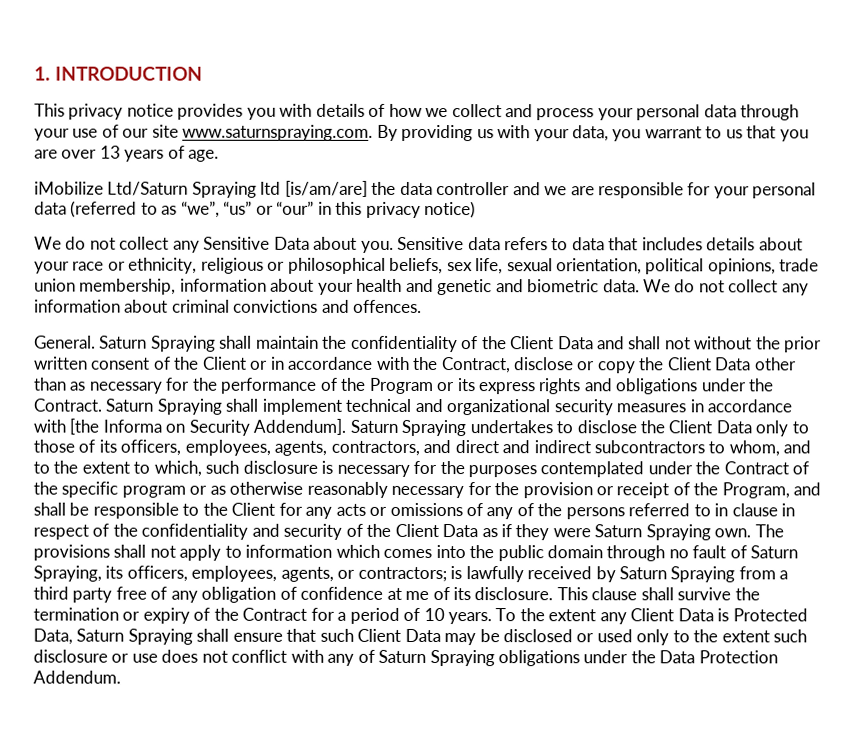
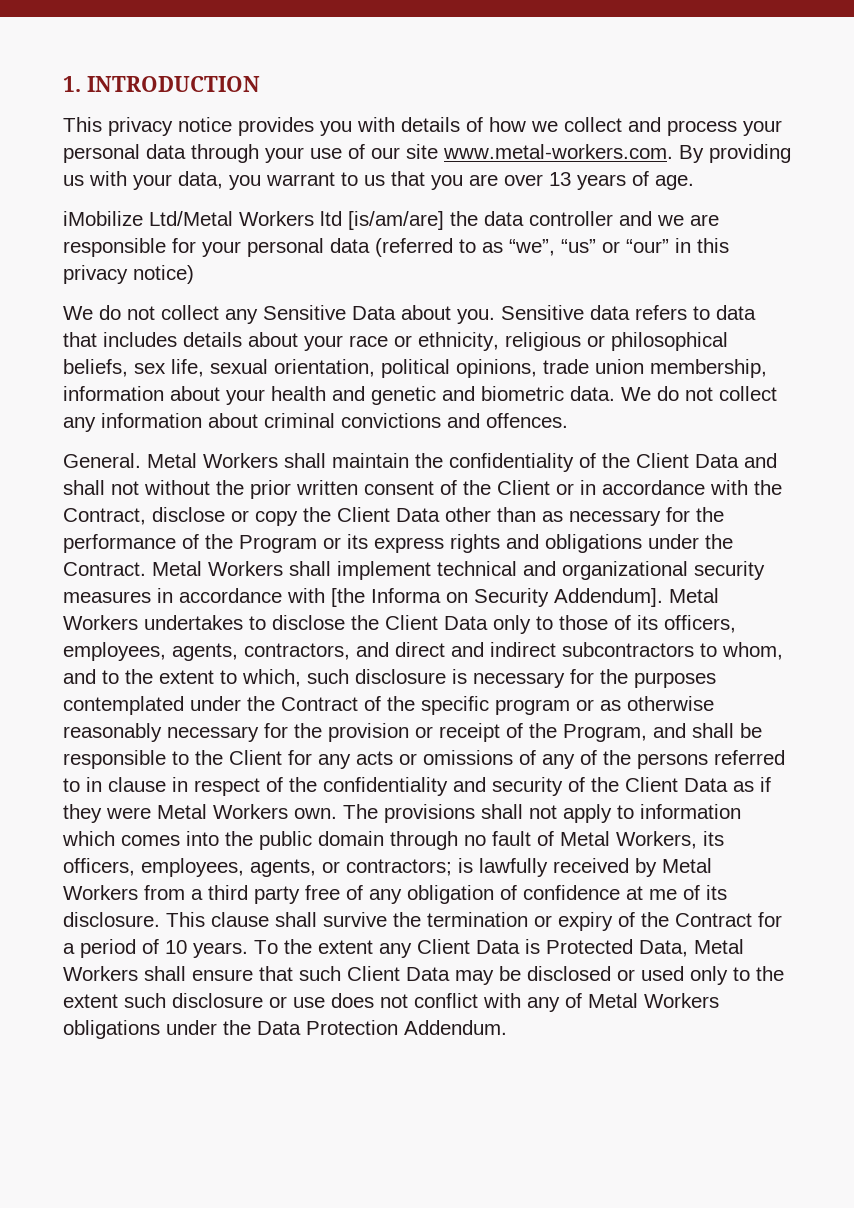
- This privacy notice provides you with details of how we collect and process your personal data through your use of our site www.saturnspraying.com. By providing us with your data, you warrant to us that you are over 13 years of age.
+ This privacy notice provides you with details of how we collect and process your personal data through your use of our site www.metal-workers.com. By providing us with your data, you warrant to us that you are over 13 years of age.
- iMobilize Ltd/Saturn Spraying ltd [is/am/are] the data controller and we are responsible for your personal data (referred to as “we”, “us” or “our” in this privacy notice)
+ iMobilize Ltd/Metal Workers ltd [is/am/are] the data controller and we are responsible for your personal data (referred to as “we”, “us” or “our” in this privacy notice)
- Saturn Spraying shall maintain the confidentiality of the Client Data and shall not without the prior written consent of the Client or in accordance with the Contract, disclose or copy the Client Data other than as necessary for the performance of the Program or its express rights and obligations under the Contract.
+ Metal Workers shall maintain the confidentiality of the Client Data and shall not without the prior written consent of the Client or in accordance with the Contract, disclose or copy the Client Data other than as necessary for the performance of the Program or its express rights and obligations under the Contract.
- Saturn Spraying shall implement technical and organizational security measures in accordance with [the Informa on Security Addendum].
+ Metal Workers shall implement technical and organizational security measures in accordance with [the Informa on Security Addendum].
- Saturn Spraying undertakes to disclose the Client Data only to those of its officers, employees, agents, contractors, and direct and indirect subcontractors to whom, and to the extent to which, such disclosure is necessary for the purposes contemplated under the Contract of the specific program or as otherwise reasonably necessary for the provision or receipt of the Program, and shall be responsible to the Client for any acts or omissions of any of the persons referred to in clause in respect of the confidentiality and security of the Client Data as if they were Saturn Spraying own.
+ Metal Workers undertakes to disclose the Client Data only to those of its officers, employees, agents, contractors, and direct and indirect subcontractors to whom, and to the extent to which, such disclosure is necessary for the purposes contemplated under the Contract of the specific program or as otherwise reasonably necessary for the provision or receipt of the Program, and shall be responsible to the Client for any acts or omissions of any of the persons referred to in clause in respect of the confidentiality and security of the Client Data as if they were Metal Workers own.
- The provisions shall not apply to information which comes into the public domain through no fault of Saturn Spraying, its officers, employees, agents, or contractors; is lawfully received by Saturn Spraying from a third party free of any obligation of confidence at me of its disclosure.
+ The provisions shall not apply to information which comes into the public domain through no fault of Metal Workers, its officers, employees, agents, or contractors; is lawfully received by Metal Workers from a third party free of any obligation of confidence at me of its disclosure.
- To the extent any Client Data is Protected Data, Saturn Spraying shall ensure that such Client Data may be disclosed or used only to the extent such disclosure or use does not conflict with any of Saturn Spraying obligations under the Data Protection Addendum.
+ To the extent any Client Data is Protected Data, Metal Workers shall ensure that such Client Data may be disclosed or used only to the extent such disclosure or use does not conflict with any of Metal Workers obligations under the Data Protection Addendum.

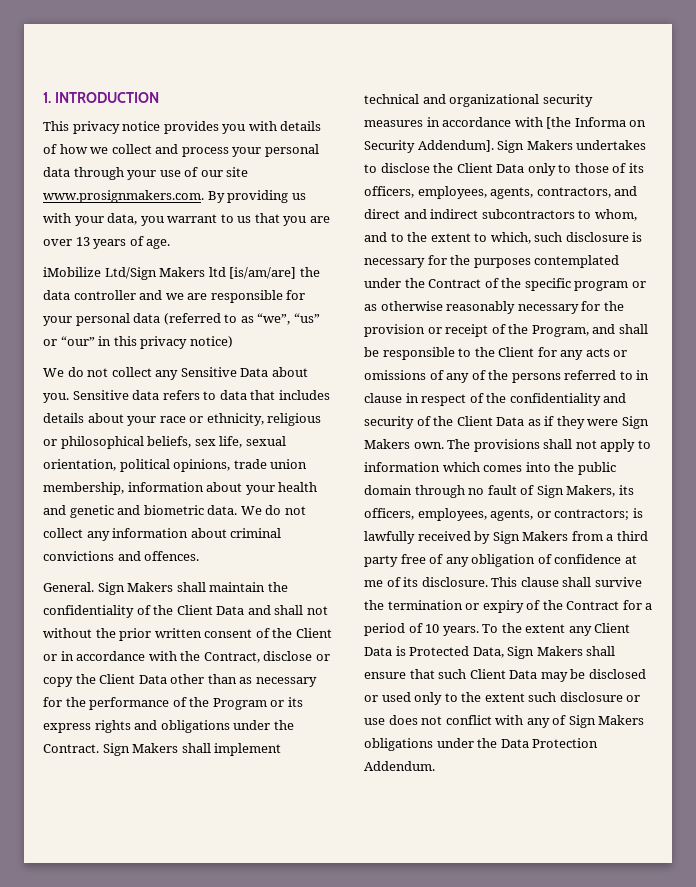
- This privacy notice provides you with details of how we collect and process your personal data through your use of our site www.metal-workers.com. By providing us with your data, you warrant to us that you are over 13 years of age.
+ This privacy notice provides you with details of how we collect and process your personal data through your use of our site www.prosignmakers.com. By providing us with your data, you warrant to us that you are over 13 years of age.
- iMobilize Ltd/Metal Workers ltd [is/am/are] the data controller and we are responsible for your personal data (referred to as “we”, “us” or “our” in this privacy notice)
+ iMobilize Ltd/Sign Makers ltd [is/am/are] the data controller and we are responsible for your personal data (referred to as “we”, “us” or “our” in this privacy notice)
- Metal Workers shall maintain the confidentiality of the Client Data and shall not without the prior written consent of the Client or in accordance with the Contract, disclose or copy the Client Data other than as necessary for the performance of the Program or its express rights and obligations under the Contract.
+ Sign Makers shall maintain the confidentiality of the Client Data and shall not without the prior written consent of the Client or in accordance with the Contract, disclose or copy the Client Data other than as necessary for the performance of the Program or its express rights and obligations under the Contract.
- Metal Workers shall implement technical and organizational security measures in accordance with [the Informa on Security Addendum].
+ Sign Makers shall implement technical and organizational security measures in accordance with [the Informa on Security Addendum].
- Metal Workers undertakes to disclose the Client Data only to those of its officers, employees, agents, contractors, and direct and indirect subcontractors to whom, and to the extent to which, such disclosure is necessary for the purposes contemplated under the Contract of the specific program or as otherwise reasonably necessary for the provision or receipt of the Program, and shall be responsible to the Client for any acts or omissions of any of the persons referred to in clause in respect of the confidentiality and security of the Client Data as if they were Metal Workers own.
+ Sign Makers undertakes to disclose the Client Data only to those of its officers, employees, agents, contractors, and direct and indirect subcontractors to whom, and to the extent to which, such disclosure is necessary for the purposes contemplated under the Contract of the specific program or as otherwise reasonably necessary for the provision or receipt of the Program, and shall be responsible to the Client for any acts or omissions of any of the persons referred to in clause in respect of the confidentiality and security of the Client Data as if they were Sign Makers own.
- The provisions shall not apply to information which comes into the public domain through no fault of Metal Workers, its officers, employees, agents, or contractors; is lawfully received by Metal Workers from a third party free of any obligation of confidence at me of its disclosure.
+ The provisions shall not apply to information which comes into the public domain through no fault of Sign Makers, its officers, employees, agents, or contractors; is lawfully received by Sign Makers from a third party free of any obligation of confidence at me of its disclosure.
- To the extent any Client Data is Protected Data, Metal Workers shall ensure that such Client Data may be disclosed or used only to the extent such disclosure or use does not conflict with any of Metal Workers obligations under the Data Protection Addendum.
+ To the extent any Client Data is Protected Data, Sign Makers shall ensure that such Client Data may be disclosed or used only to the extent such disclosure or use does not conflict with any of Sign Makers obligations under the Data Protection Addendum.

